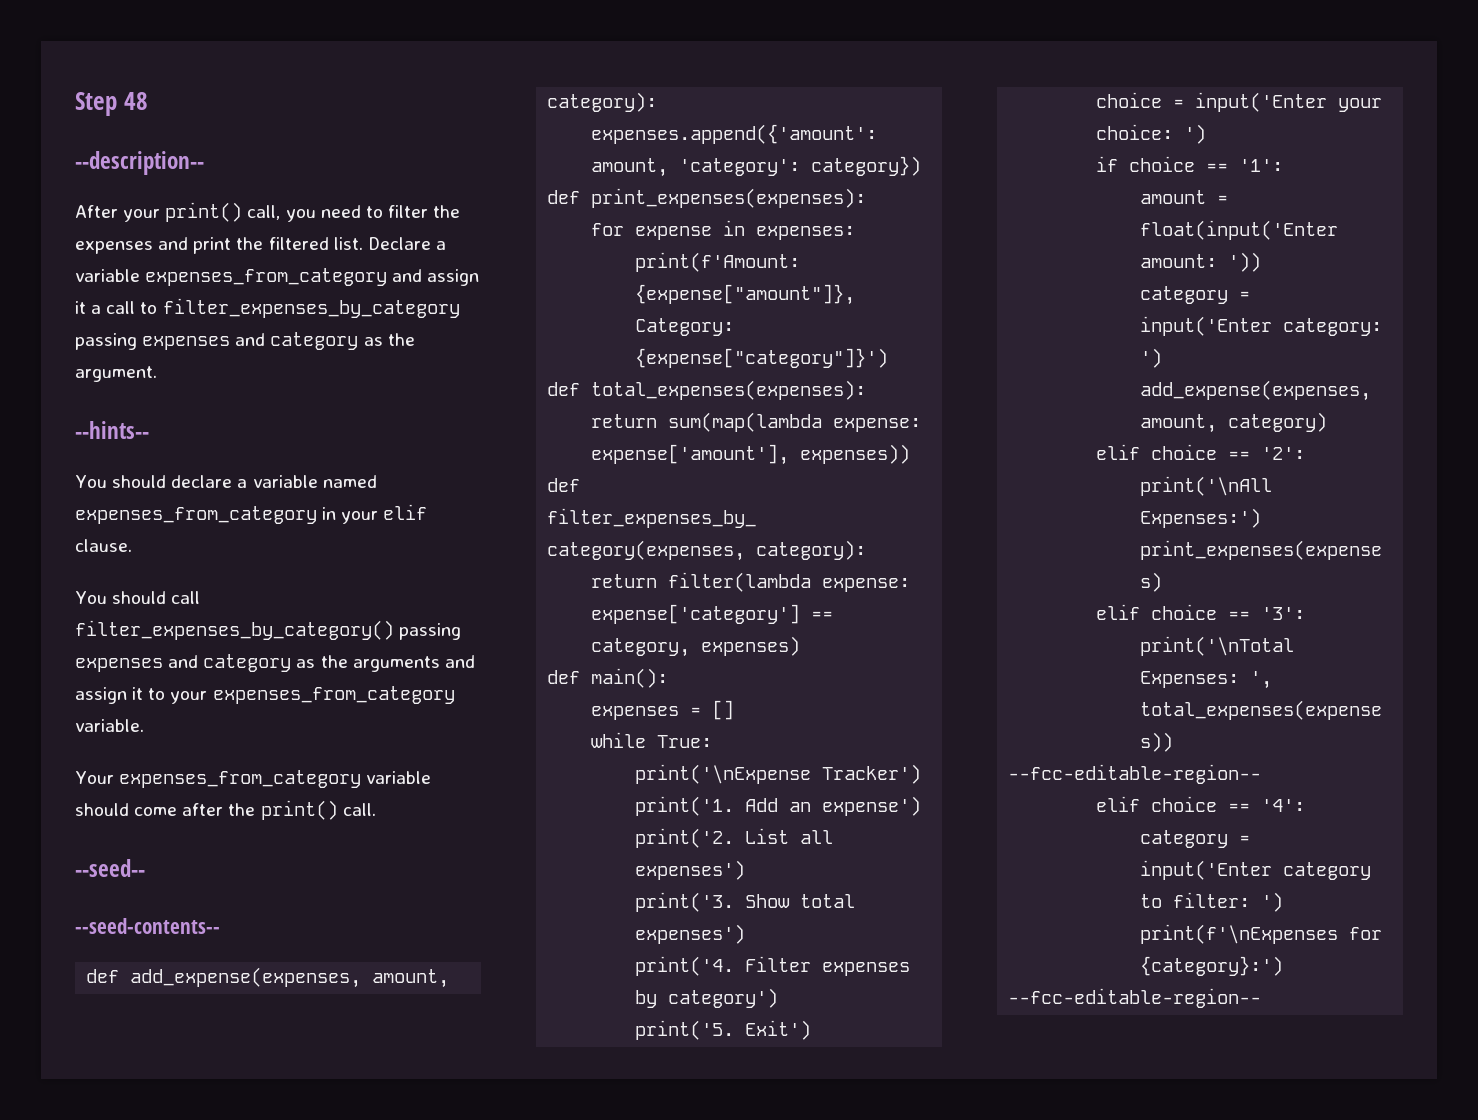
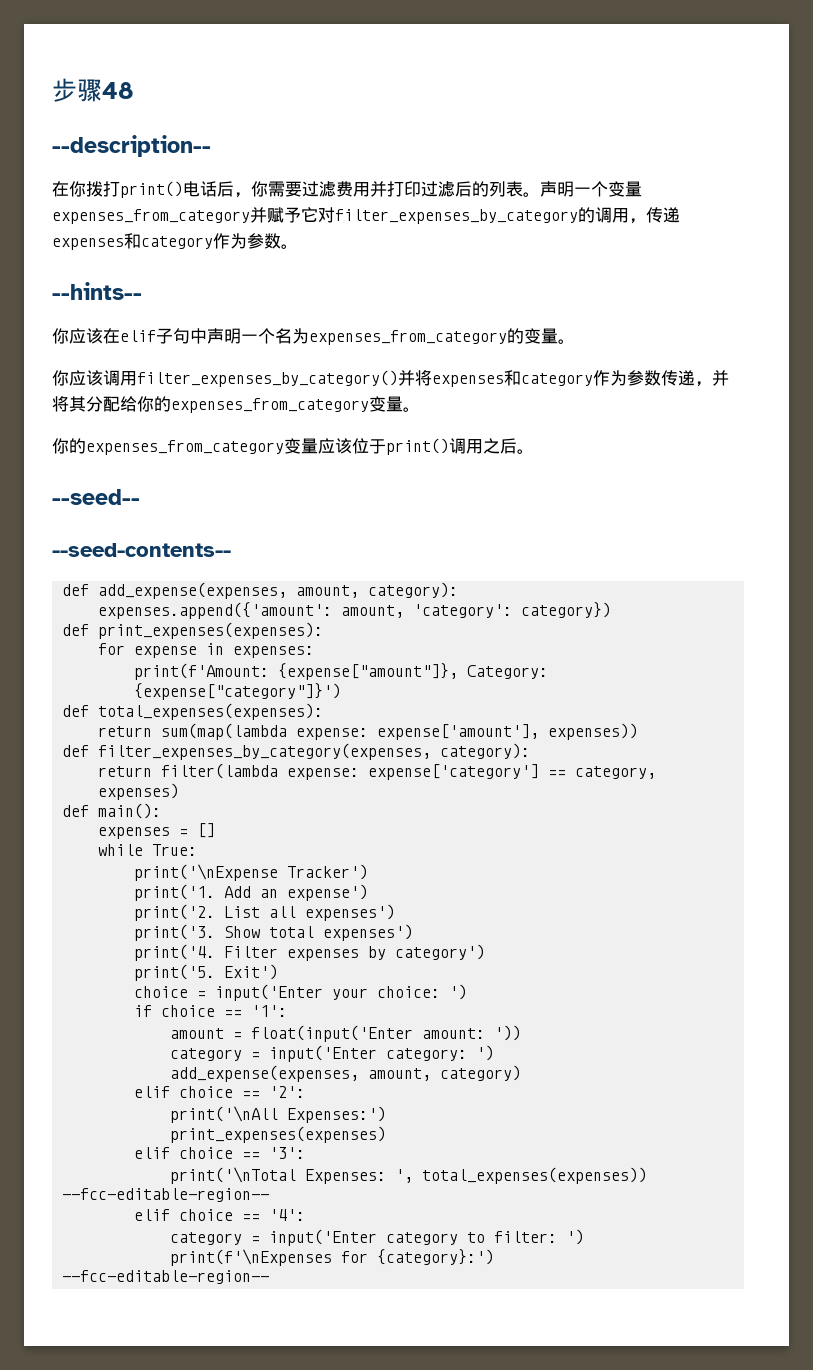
- Step 48
+ 步骤48
- After your print() call, you need to filter the expenses and print the filtered list. Declare a variable expenses_from_category and assign it a call to filter_expenses_by_category passing expenses and category as the argument.
+ 在你拨打print()电话后，你需要过滤费用并打印过滤后的列表。声明一个变量expenses_from_category并赋予它对filter_expenses_by_category的调用，传递expenses和category作为参数。
  --hints--
- You should declare a variable named expenses_from_category in your elif clause.
- You should call filter_expenses_by_category() passing expenses and category as the arguments and assign it to your expenses_from_category variable.
- Your expenses_from_category variable should come after the print() call.
+ 你应该在elif子句中声明一个名为expenses_from_category的变量。
+ 你应该调用filter_expenses_by_category()并将expenses和category作为参数传递，并将其分配给你的expenses_from_category变量。
+ 你的expenses_from_category变量应该位于print()调用之后。

